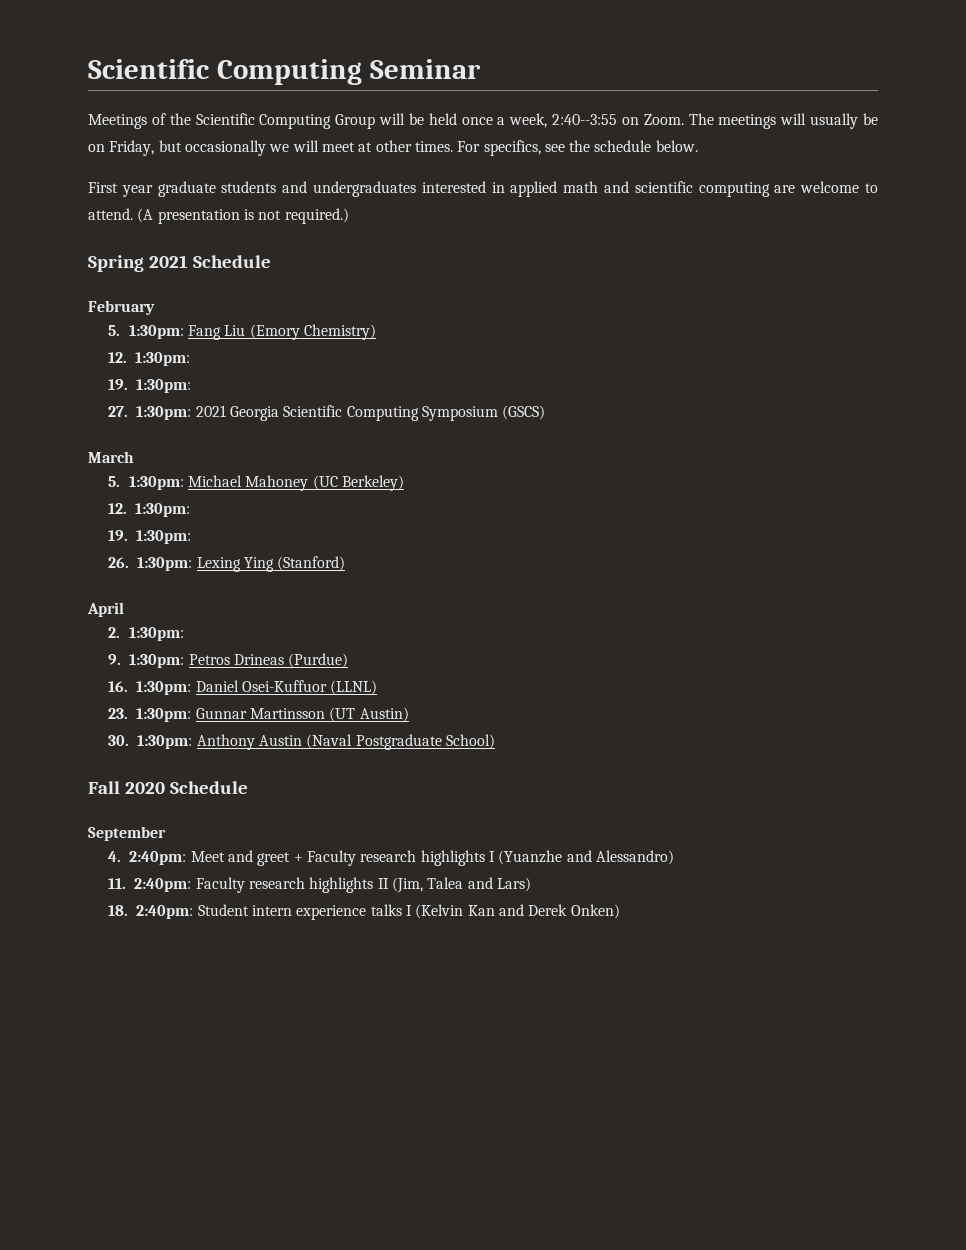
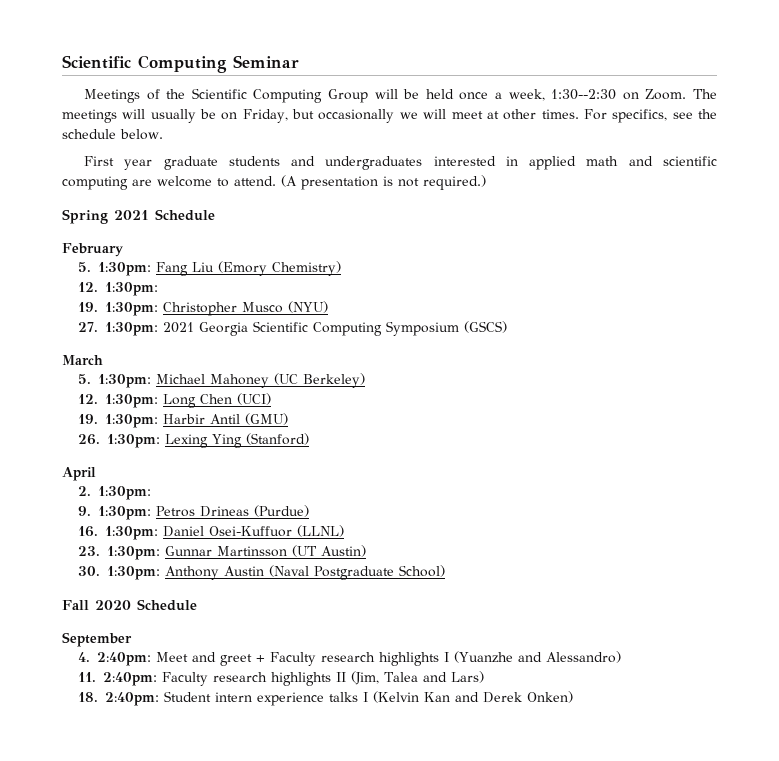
- Meetings of the Scientific Computing Group will be held once a week, 2:40--3:55 on Zoom.
+ Meetings of the Scientific Computing Group will be held once a week, 1:30--2:30 on Zoom.
  5. 1:30pm: Fang Liu (Emory Chemistry)
  12. 1:30pm:
- 19. 1:30pm:
+ 19. 1:30pm: Christopher Musco (NYU)
  5. 1:30pm: Michael Mahoney (UC Berkeley)
- 12. 1:30pm:
- 19. 1:30pm:
+ 12. 1:30pm: Long Chen (UCI)
+ 19. 1:30pm: Harbir Antil (GMU)

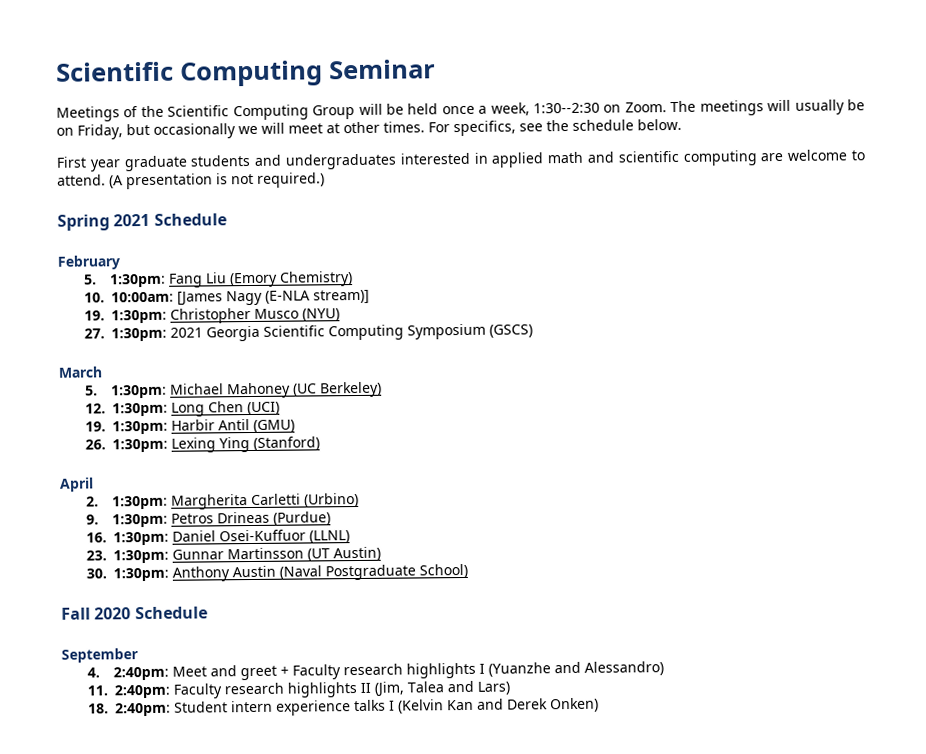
  5. 1:30pm: Fang Liu (Emory Chemistry)
- 12. 1:30pm:
+ 10. 10:00am: [James Nagy (E-NLA stream)]
- 2. 1:30pm:
+ 2. 1:30pm: Margherita Carletti (Urbino)

